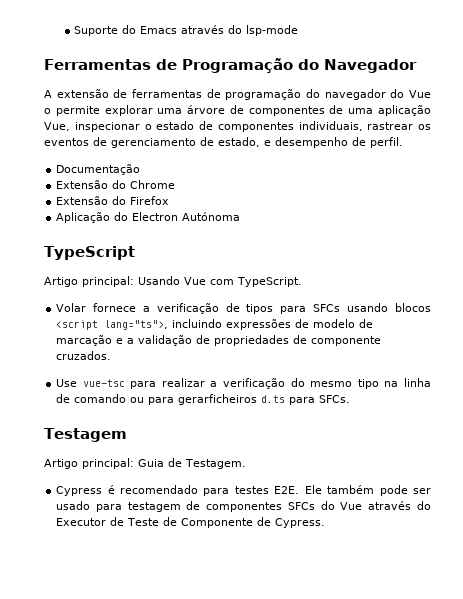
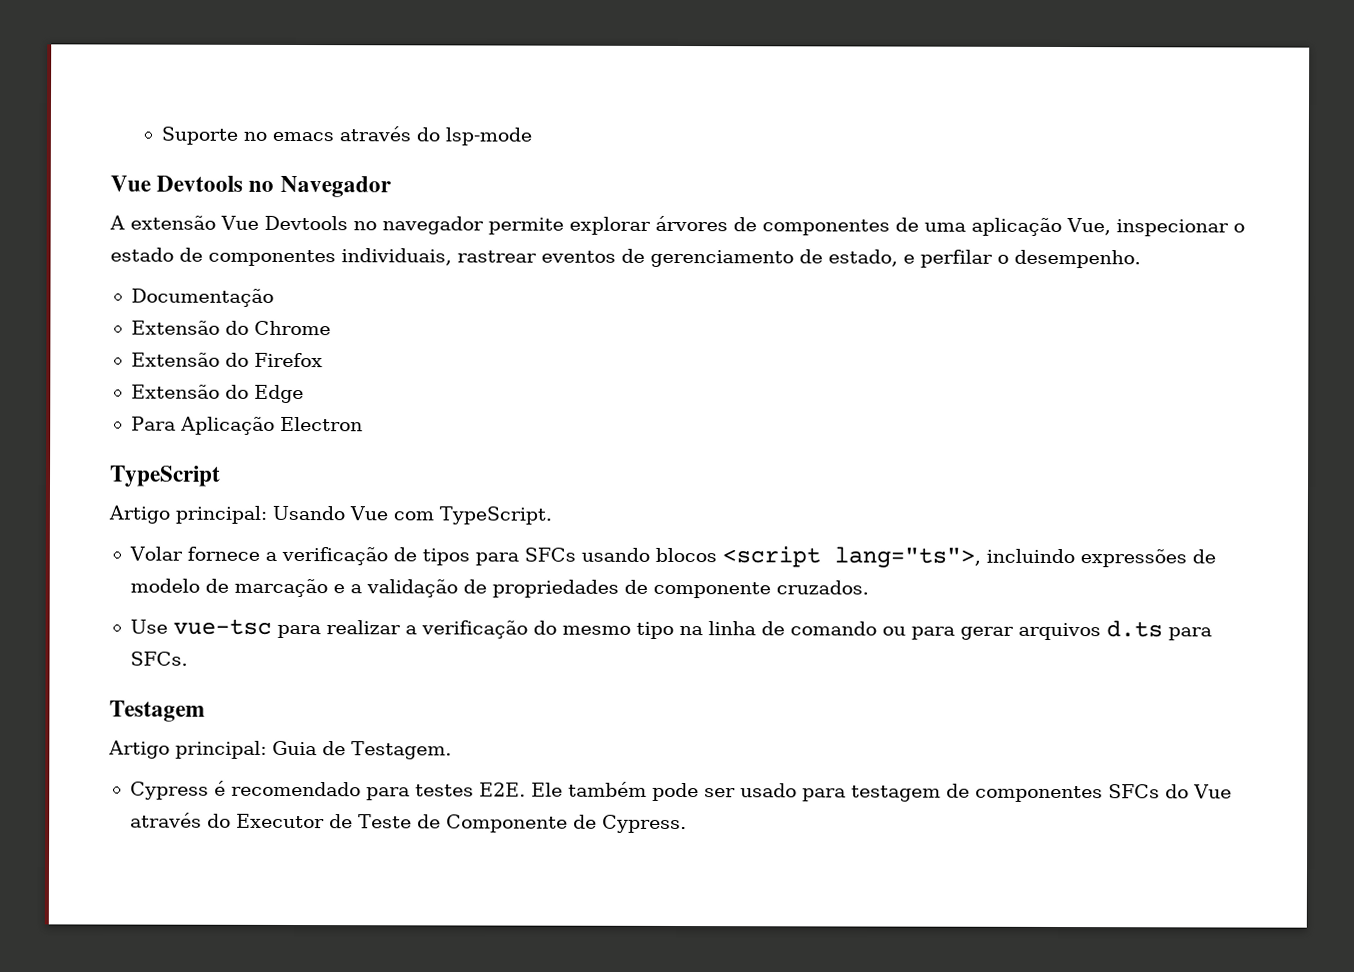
- Suporte do Emacs através do lsp-mode
+ Suporte no emacs através do lsp-mode
- Ferramentas de Programação do Navegador
+ Vue Devtools no Navegador
- A extensão de ferramentas de programação do navegador do Vue o permite explorar uma árvore de componentes de uma aplicação Vue, inspecionar o estado de componentes individuais, rastrear os eventos de gerenciamento de estado, e desempenho de perfil.
+ A extensão Vue Devtools no navegador permite explorar árvores de componentes de uma aplicação Vue, inspecionar o estado de componentes individuais, rastrear eventos de gerenciamento de estado, e perfilar o desempenho.
- Aplicação do Electron Autónoma
+ Extensão do Edge
+ Para Aplicação Electron
- Use vue-tsc para realizar a verificação do mesmo tipo na linha de comando ou para gerarficheiros d.ts para SFCs.
+ Use vue-tsc para realizar a verificação do mesmo tipo na linha de comando ou para gerar arquivos d.ts para SFCs.

